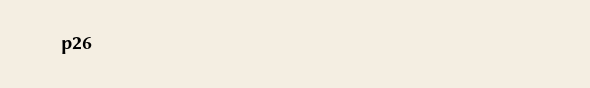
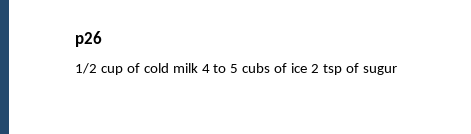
+ 1/2 cup of cold milk 4 to 5 cubs of ice 2 tsp of sugur

